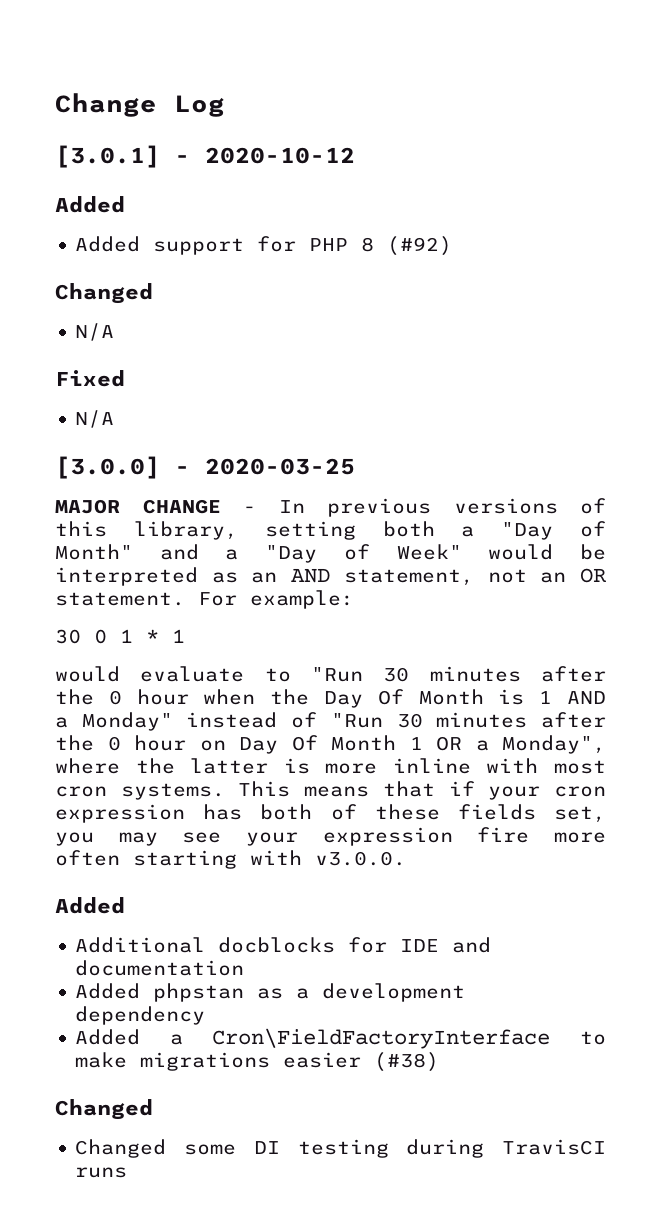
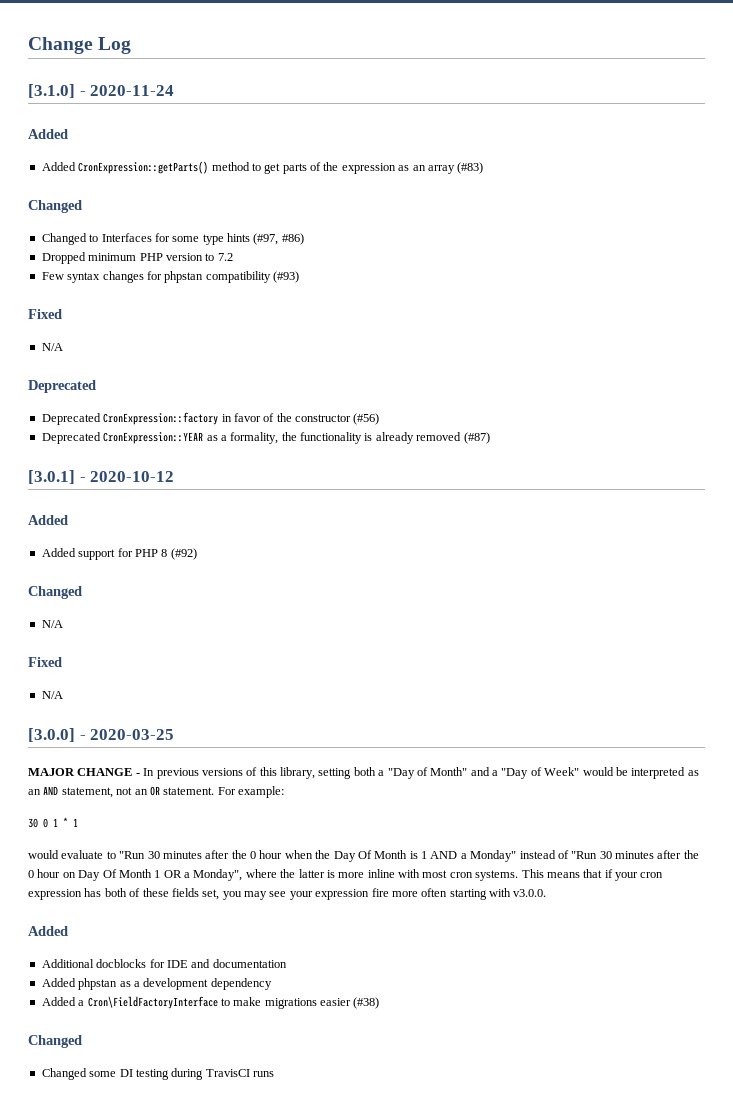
+ [3.1.0] - 2020-11-24
+ Added
+ Added CronExpression::getParts() method to get parts of the expression as an array (#83)
+ Changed
+ Changed to Interfaces for some type hints (#97, #86)
+ Dropped minimum PHP version to 7.2
+ Few syntax changes for phpstan compatibility (#93)
+ Fixed
+ N/A
+ Deprecated
+ Deprecated CronExpression::factory in favor of the constructor (#56)
+ Deprecated CronExpression::YEAR as a formality, the functionality is already removed (#87)

